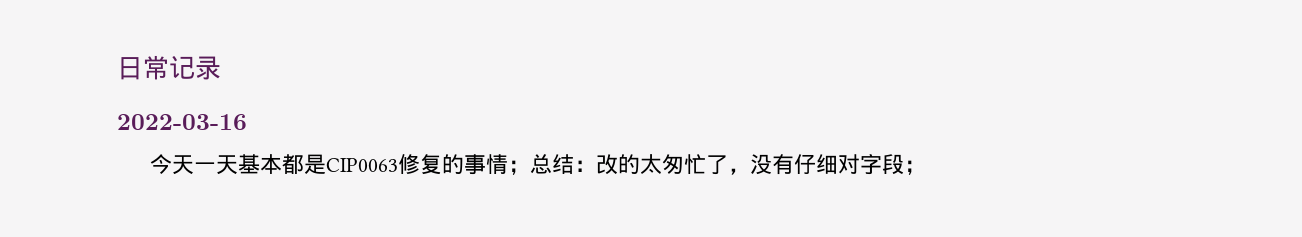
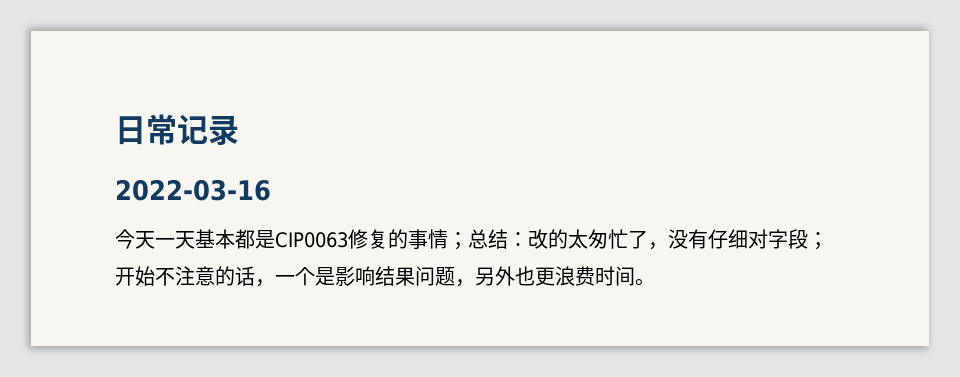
- 今天一天基本都是CIP0063修复的事情；总结：改的太匆忙了，没有仔细对字段；
+ 今天一天基本都是CIP0063修复的事情；总结：改的太匆忙了，没有仔细对字段；开始不注意的话，一个是影响结果问题，另外也更浪费时间。

